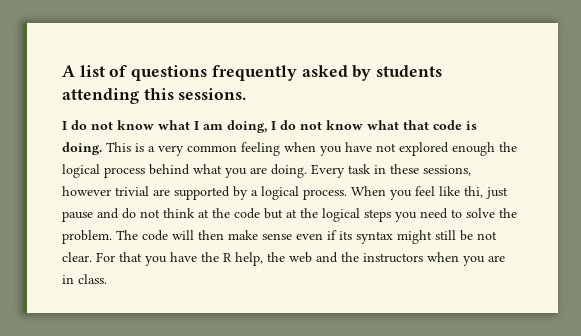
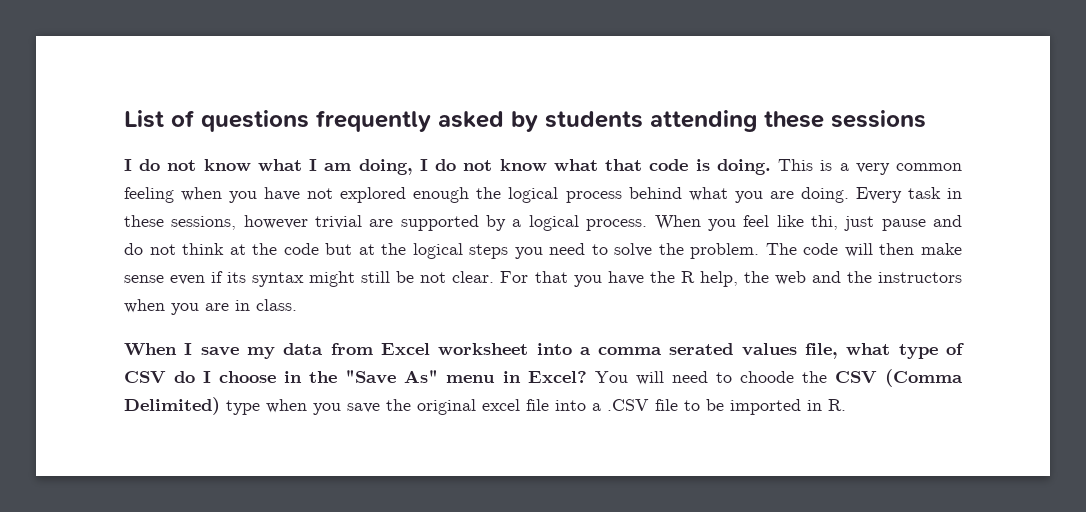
- A list of questions frequently asked by students attending this sessions.
+ List of questions frequently asked by students attending these sessions
+ When I save my data from Excel worksheet into a comma serated values file, what type of CSV do I choose in the "Save As" menu in Excel? You will need to choode the CSV (Comma Delimited) type when you save the original excel file into a .CSV file to be imported in R.

